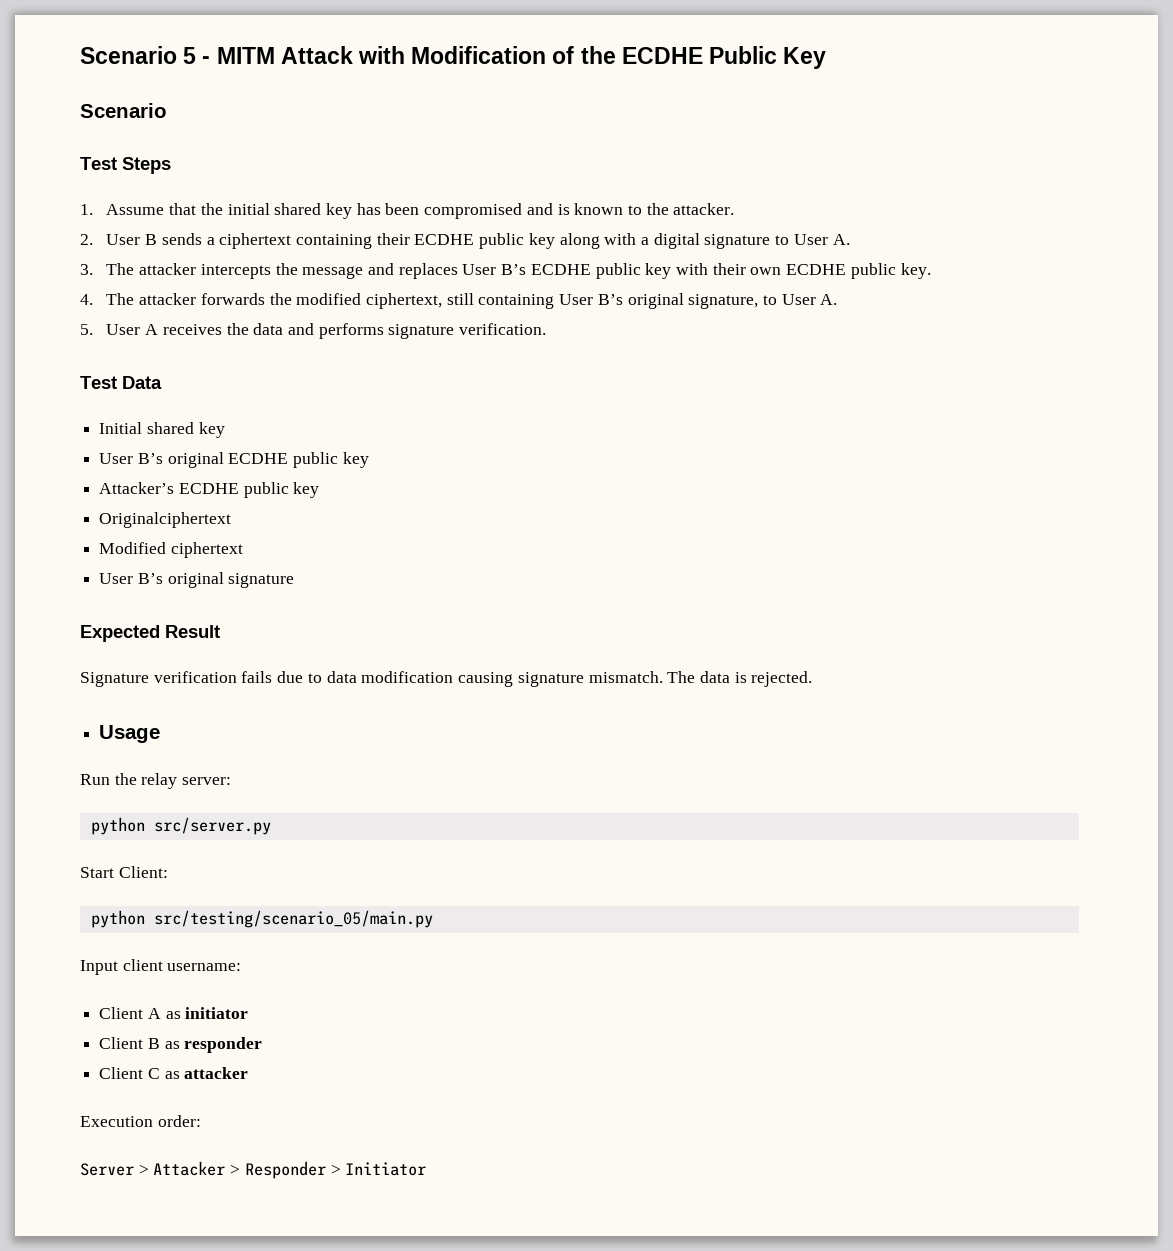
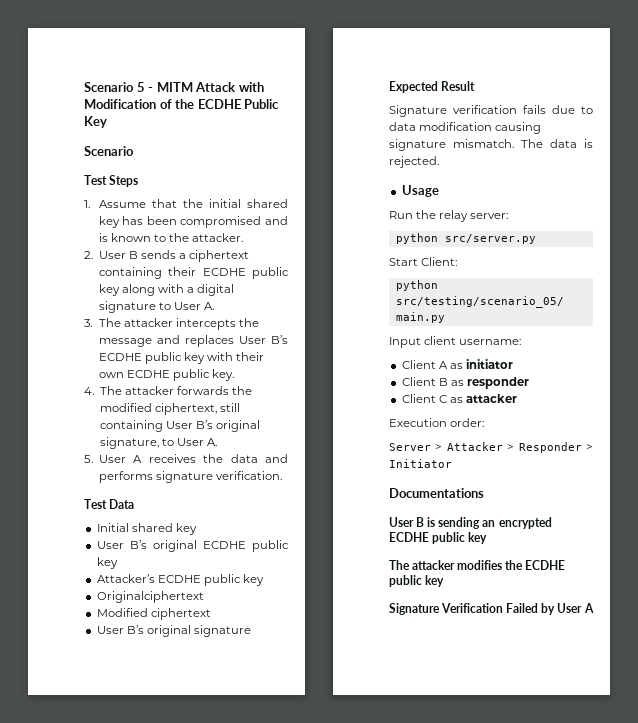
+ Documentations
+ User B is sending an encrypted ECDHE public key
+ The attacker modifies the ECDHE public key
+ Signature Verification Failed by User A

